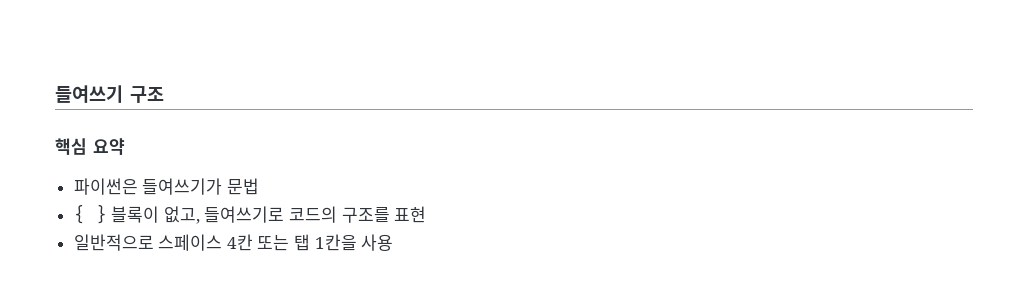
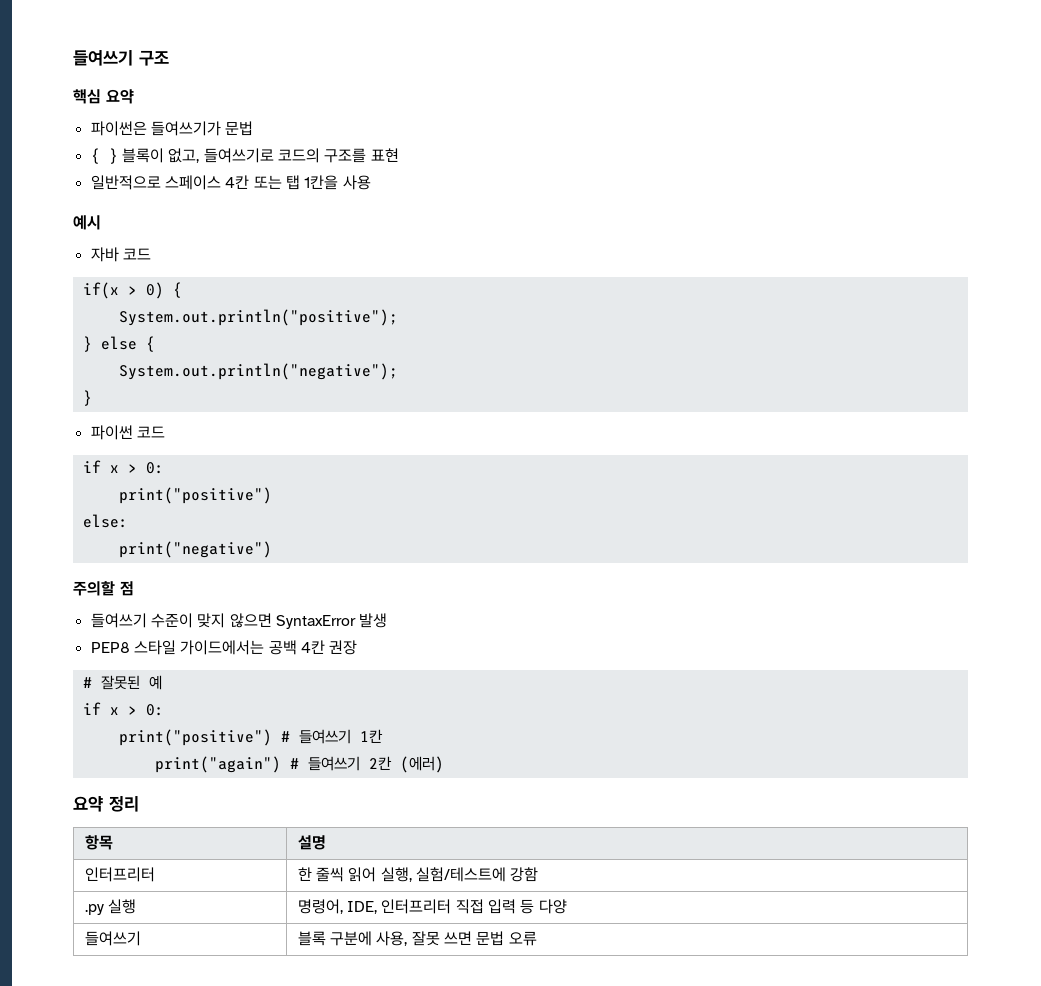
+ 예시
+ 자바 코드
+ if(x > 0) {
+ System.out.println("positive");
+ } else {
+ System.out.println("negative");
+ }
+ 파이썬 코드
+ if x > 0:
+ print("positive")
+ else:
+ print("negative")
+ 주의할 점
+ 들여쓰기 수준이 맞지 않으면 SyntaxError 발생
+ PEP8 스타일 가이드에서는 공백 4칸 권장
+ # 잘못된 예
+ if x > 0:
+ print("positive") # 들여쓰기 1칸
+ print("again") # 들여쓰기 2칸 (에러)
+ 요약 정리
+ 항목 | 설명
+ 인터프리터 | 한 줄씩 읽어 실행, 실험/테스트에 강함
+ .py 실행 | 명령어, IDE, 인터프리터 직접 입력 등 다양
+ 들여쓰기 | 블록 구분에 사용, 잘못 쓰면 문법 오류

